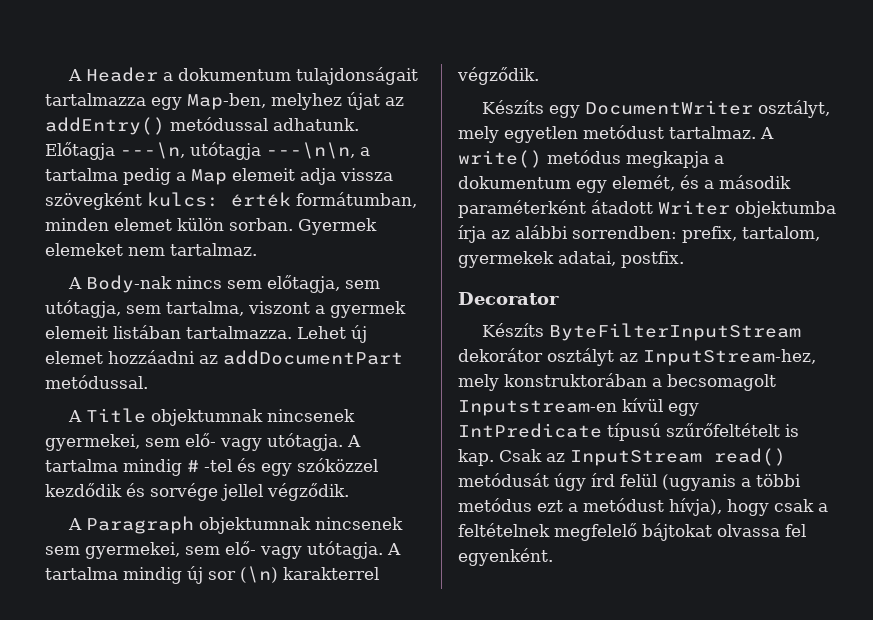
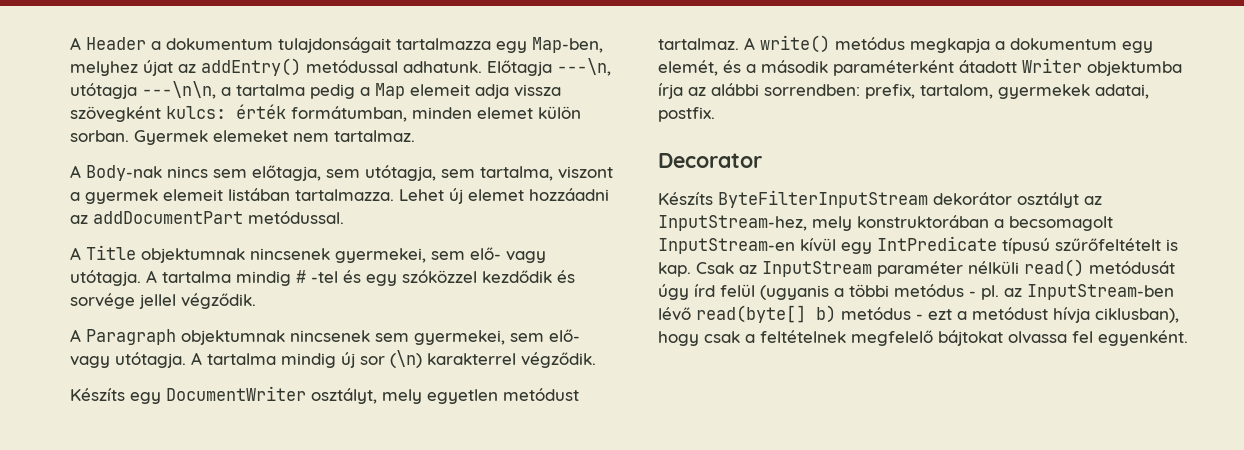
- Készíts ByteFilterInputStream dekorátor osztályt az InputStream-hez, mely konstruktorában a becsomagolt Inputstream-en kívül egy IntPredicate típusú szűrőfeltételt is kap. Csak az InputStream read() metódusát úgy írd felül (ugyanis a többi metódus ezt a metódust hívja), hogy csak a feltételnek megfelelő bájtokat olvassa fel egyenként.
+ Készíts ByteFilterInputStream dekorátor osztályt az InputStream-hez, mely konstruktorában a becsomagolt InputStream-en kívül egy IntPredicate típusú szűrőfeltételt is kap. Csak az InputStream paraméter nélküli read() metódusát úgy írd felül (ugyanis a többi metódus - pl. az InputStream-ben lévő read(byte[] b) metódus - ezt a metódust hívja ciklusban), hogy csak a feltételnek megfelelő bájtokat olvassa fel egyenként.

